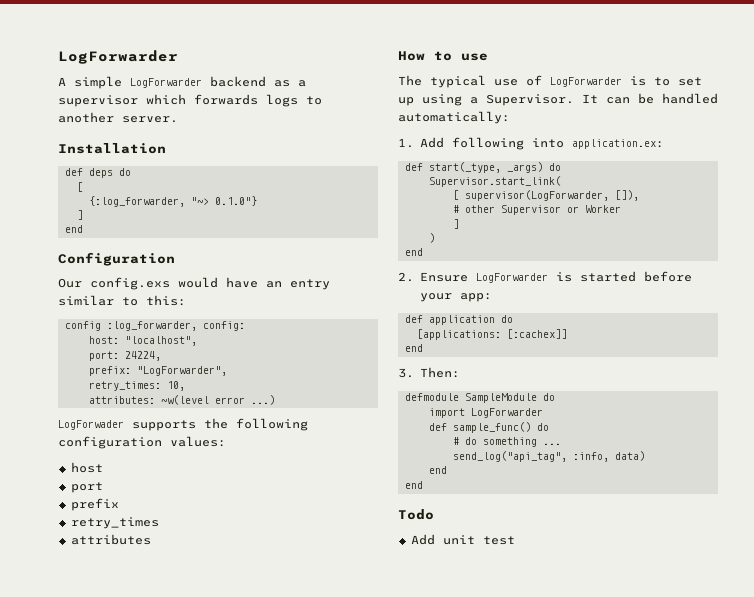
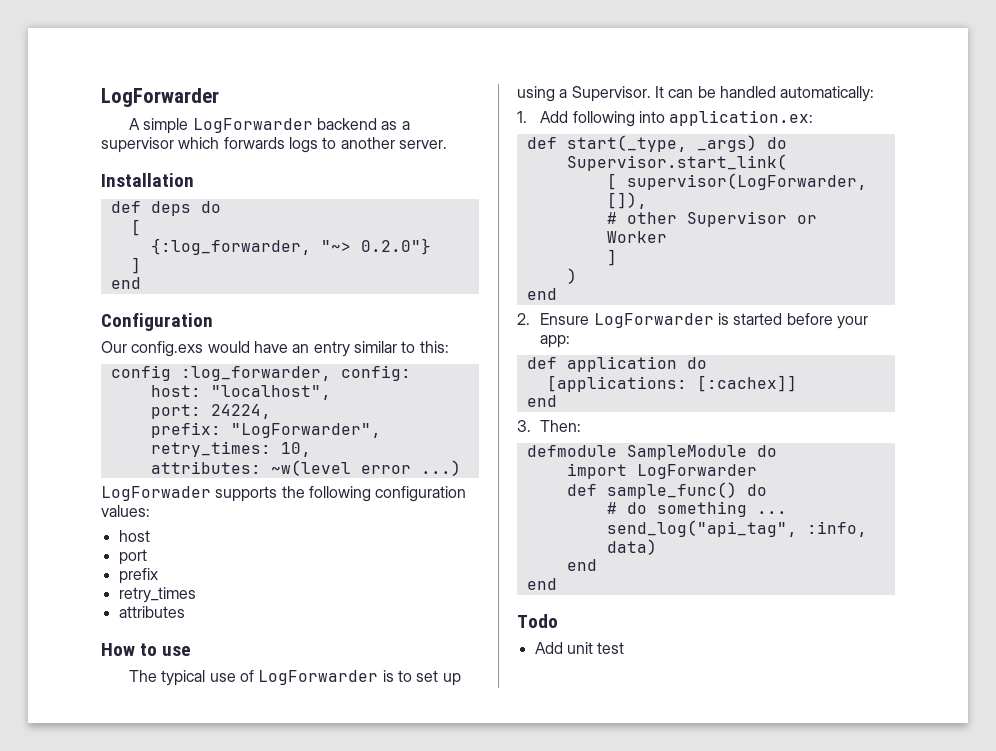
- {:log_forwarder, "~> 0.1.0"}
+ {:log_forwarder, "~> 0.2.0"}

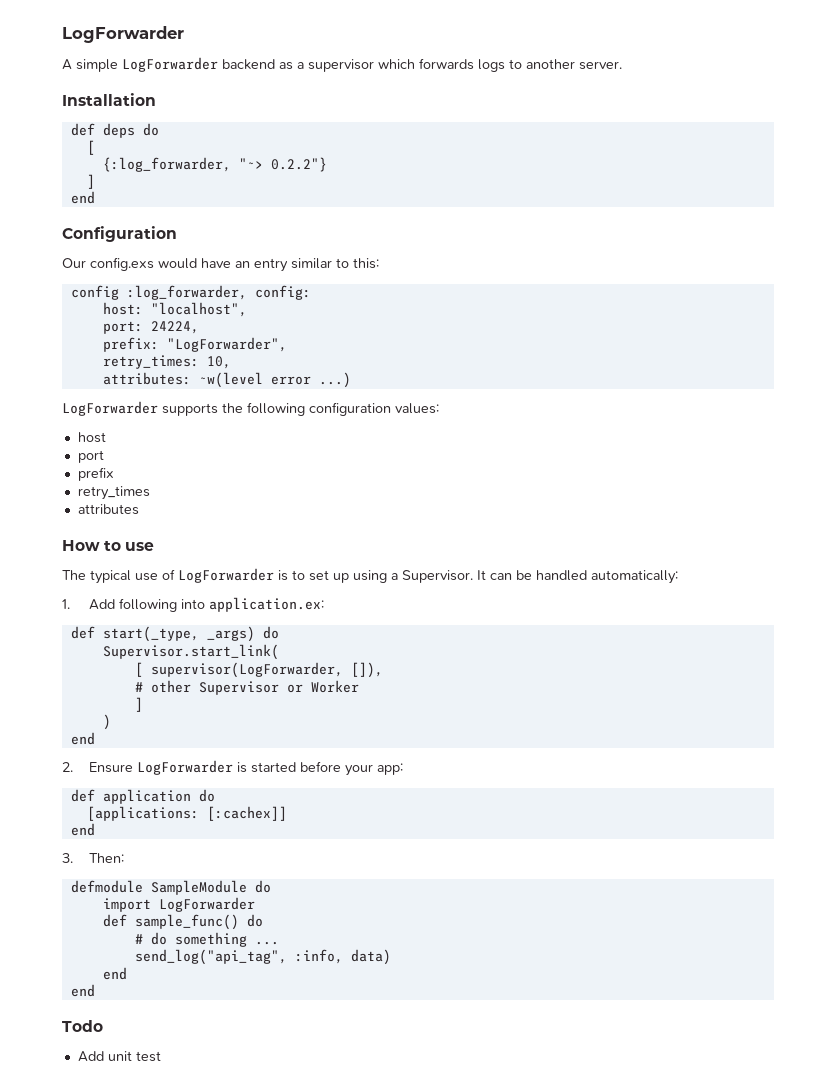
- {:log_forwarder, "~> 0.2.0"}
+ {:log_forwarder, "~> 0.2.2"}
- LogForwader supports the following configuration values:
+ LogForwarder supports the following configuration values:

